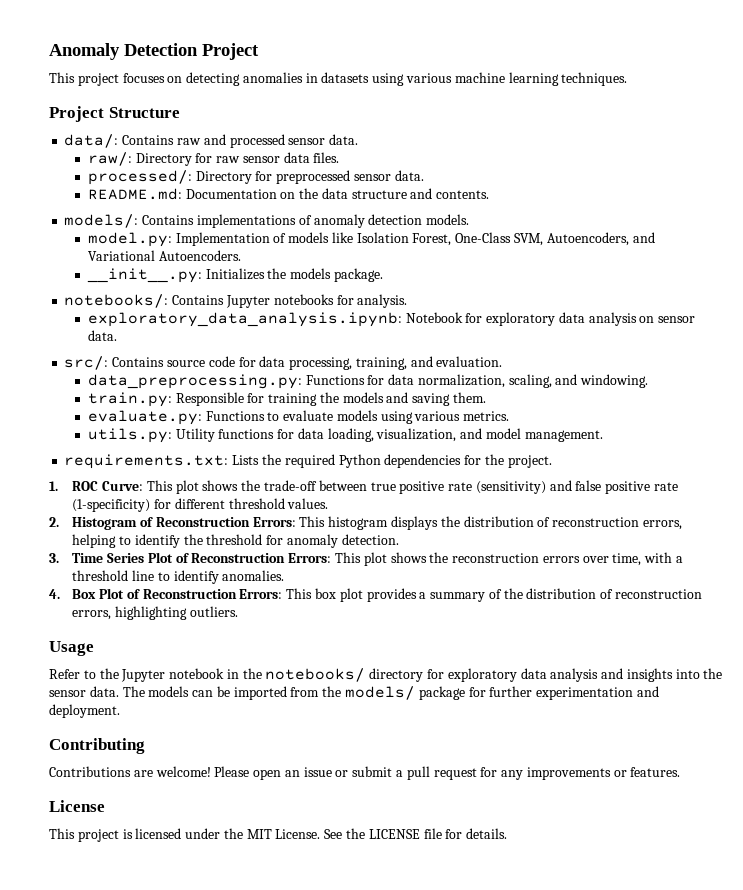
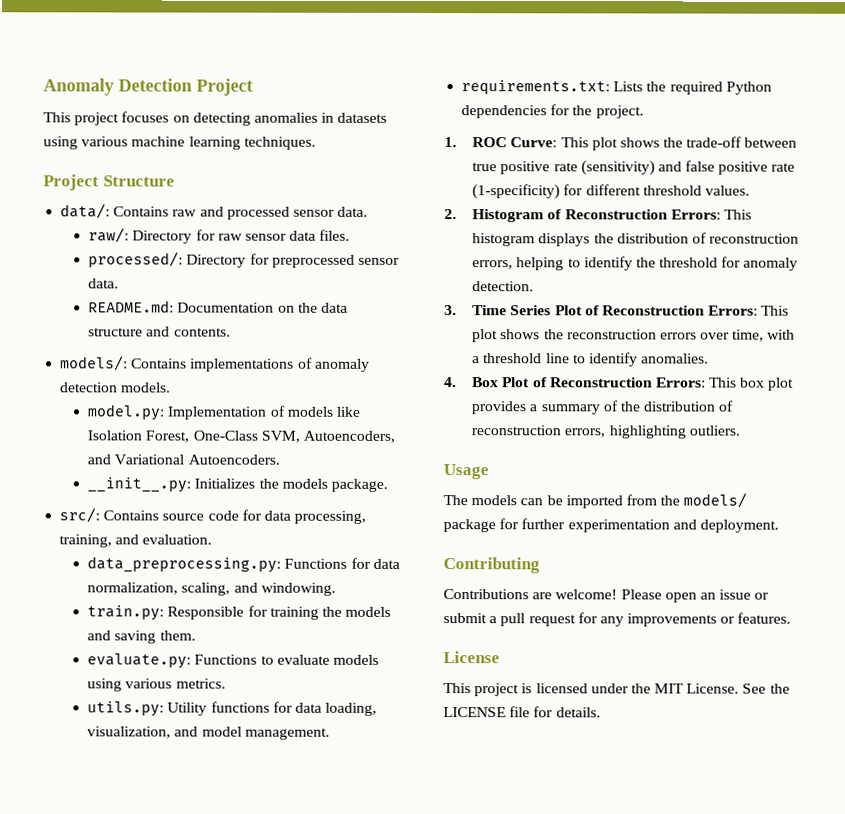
- notebooks/: Contains Jupyter notebooks for analysis.
- exploratory_data_analysis.ipynb: Notebook for exploratory data analysis on sensor data.
- Refer to the Jupyter notebook in the notebooks/ directory for exploratory data analysis and insights into the sensor data.

